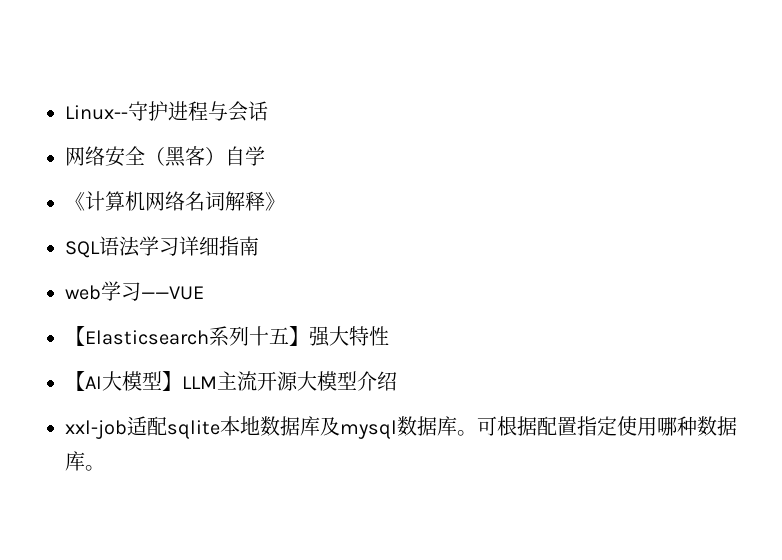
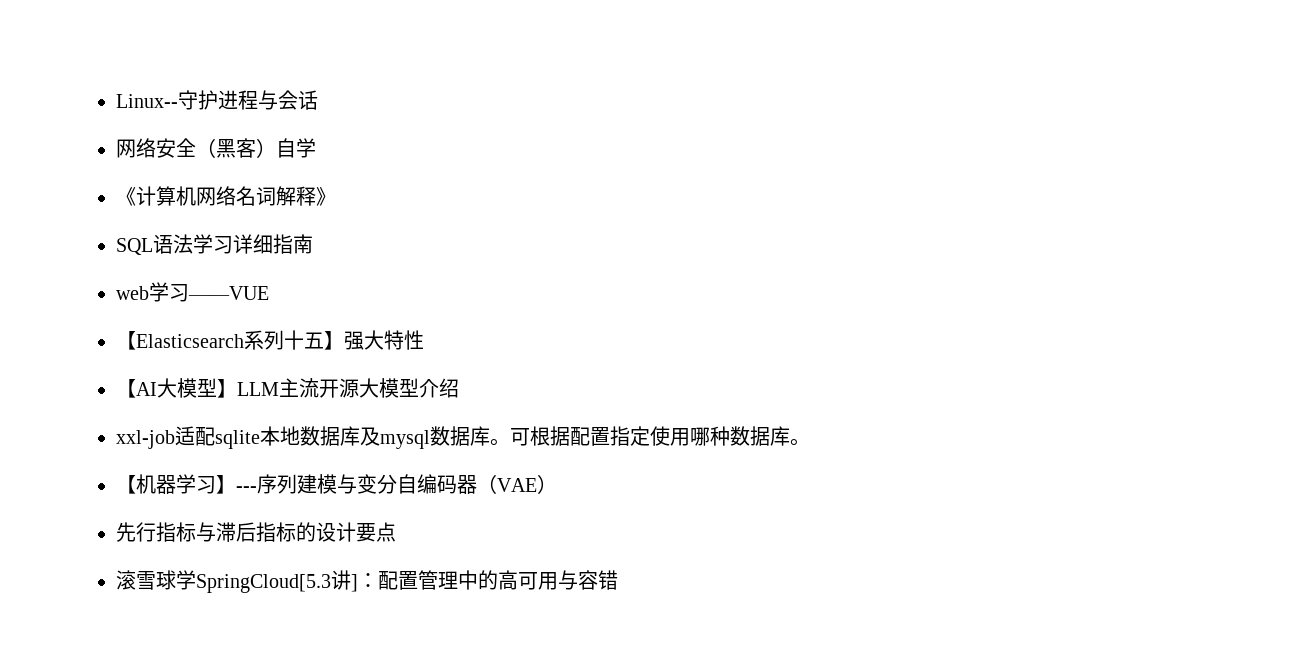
+ 【机器学习】---序列建模与变分自编码器（VAE）
+ 先行指标与滞后指标的设计要点
+ 滚雪球学SpringCloud[5.3讲]：配置管理中的高可用与容错

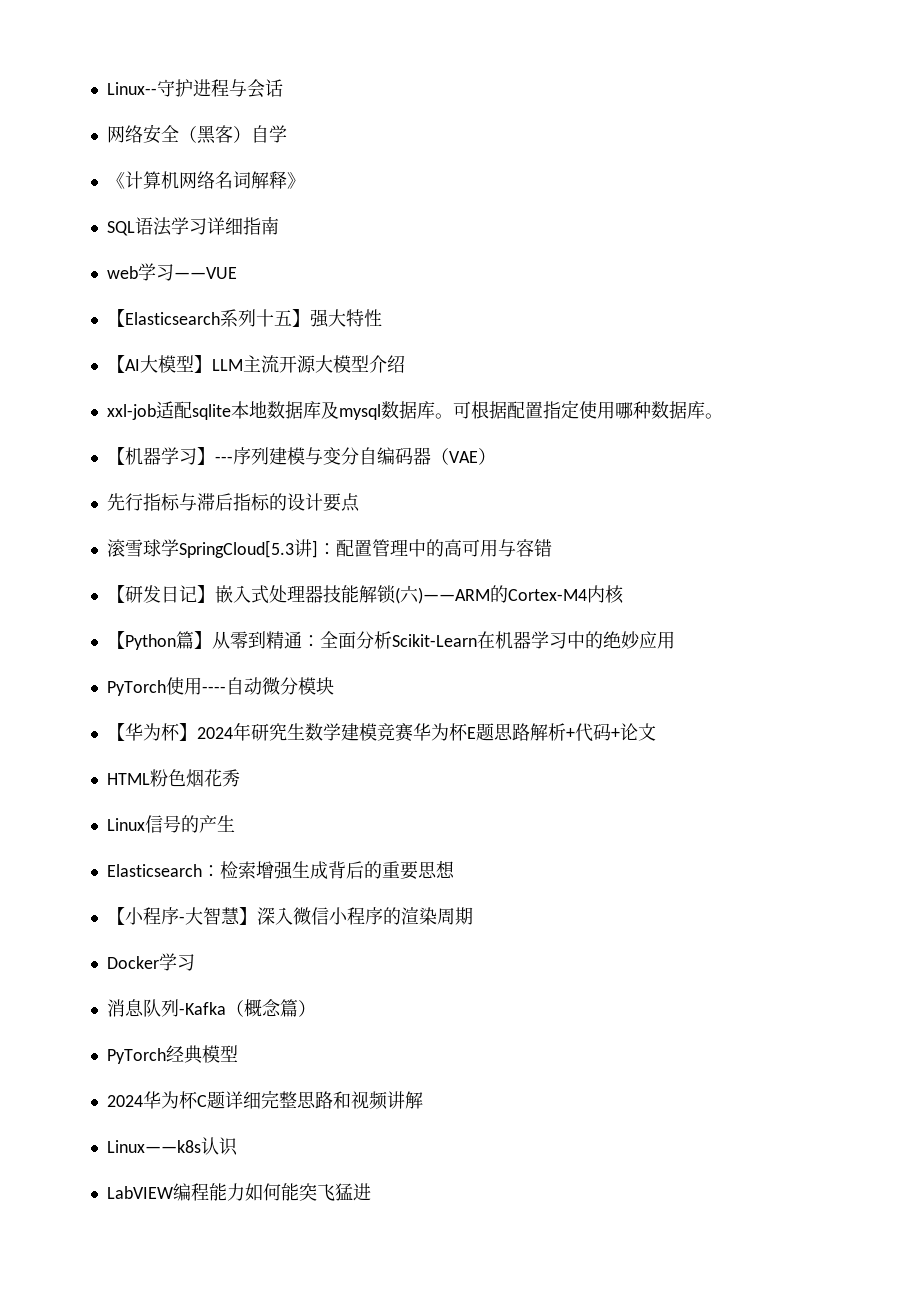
+ 【研发日记】嵌入式处理器技能解锁(六)——ARM的Cortex-M4内核
+ 【Python篇】从零到精通：全面分析Scikit-Learn在机器学习中的绝妙应用
+ PyTorch使用----自动微分模块
+ 【华为杯】2024年研究生数学建模竞赛华为杯E题思路解析+代码+论文
+ HTML粉色烟花秀
+ Linux信号的产生
+ Elasticsearch：检索增强生成背后的重要思想
+ 【小程序-大智慧】深入微信小程序的渲染周期
+ Docker学习
+ 消息队列-Kafka（概念篇）
+ PyTorch经典模型
+ 2024华为杯C题详细完整思路和视频讲解
+ Linux——k8s认识
+ LabVIEW编程能力如何能突飞猛进

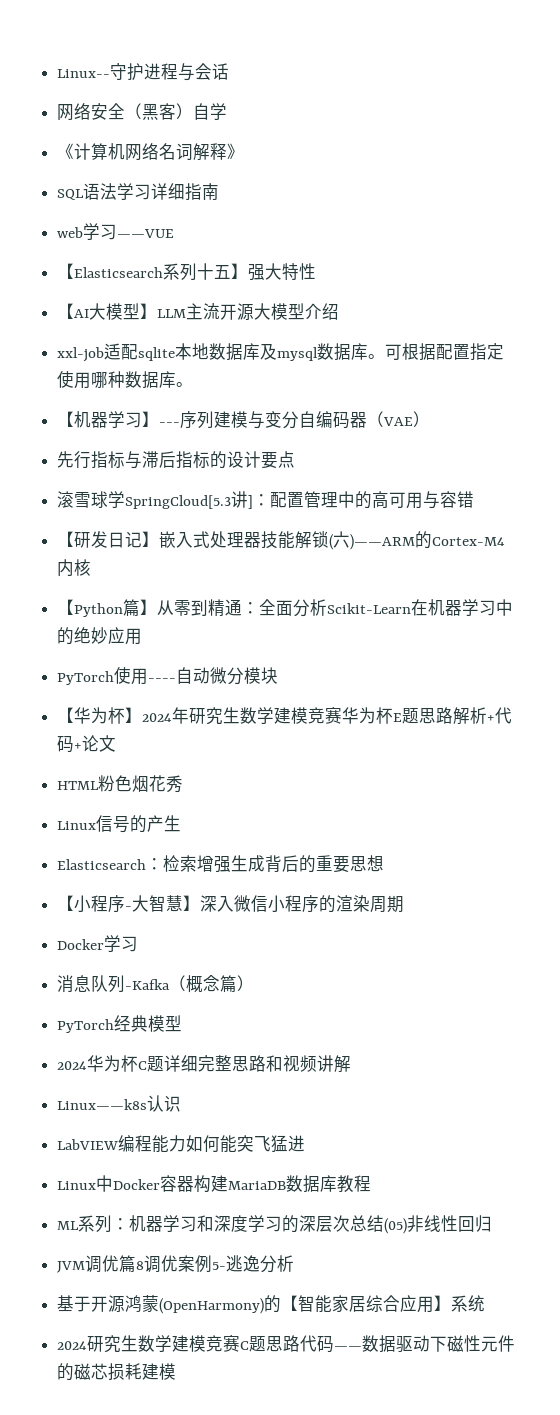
+ Linux中Docker容器构建MariaDB数据库教程
+ ML系列：机器学习和深度学习的深层次总结(05)非线性回归
+ JVM调优篇8调优案例5-逃逸分析
+ 基于开源鸿蒙(OpenHarmony)的【智能家居综合应用】系统
+ 2024研究生数学建模竞赛C题思路代码——数据驱动下磁性元件的磁芯损耗建模

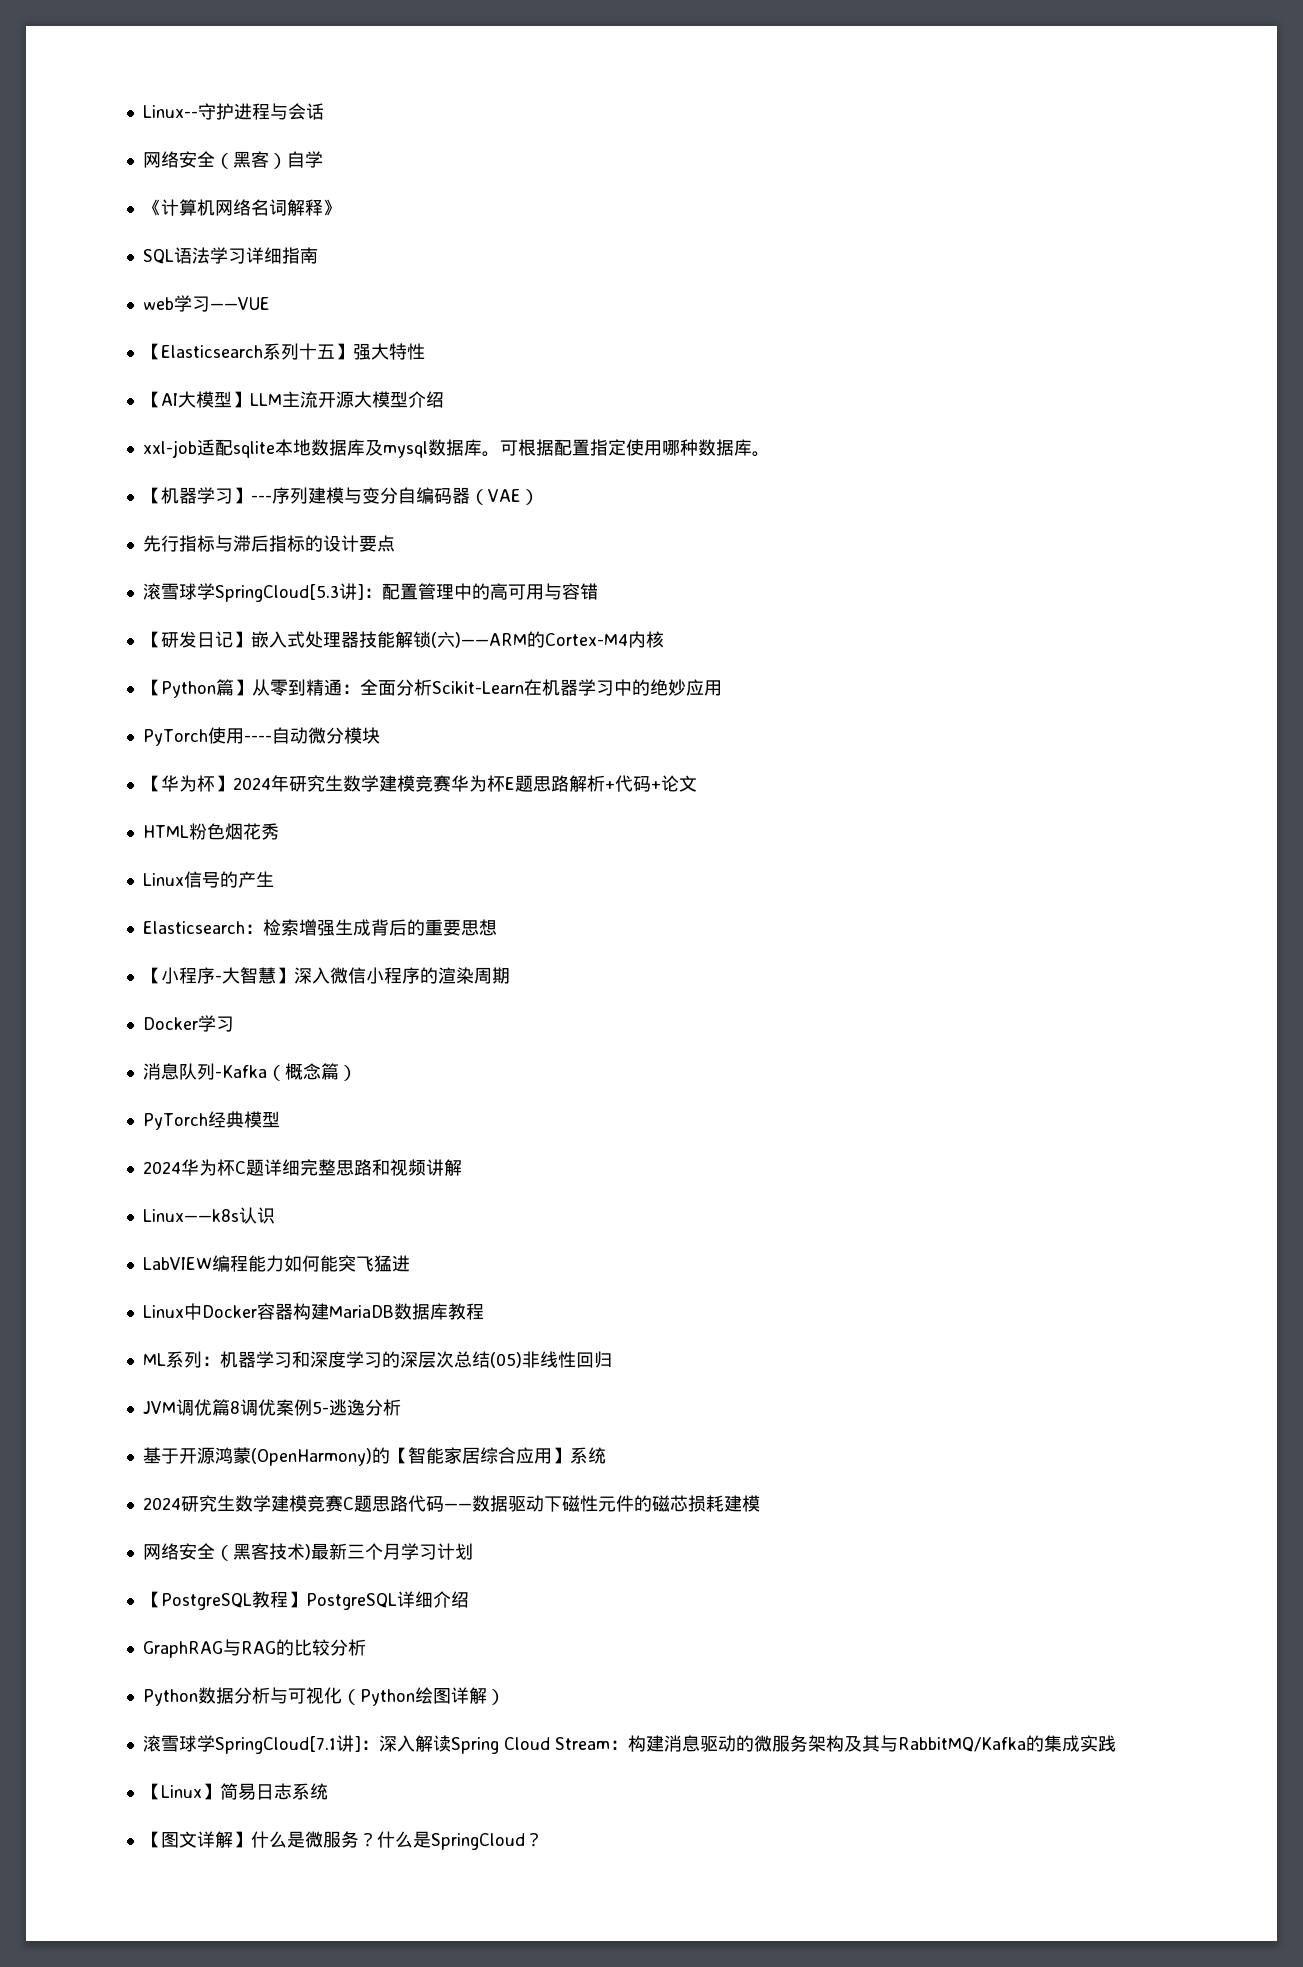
+ 网络安全（黑客技术)最新三个月学习计划
+ 【PostgreSQL教程】PostgreSQL详细介绍
+ GraphRAG与RAG的比较分析
+ Python数据分析与可视化（Python绘图详解）
+ 滚雪球学SpringCloud[7.1讲]：深入解读Spring Cloud Stream：构建消息驱动的微服务架构及其与RabbitMQ/Kafka的集成实践
+ 【Linux】简易日志系统
+ 【图文详解】什么是微服务？什么是SpringCloud？

